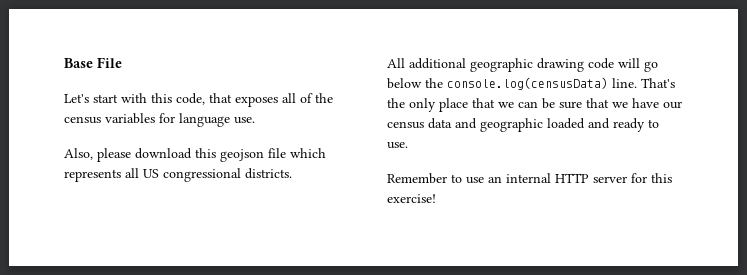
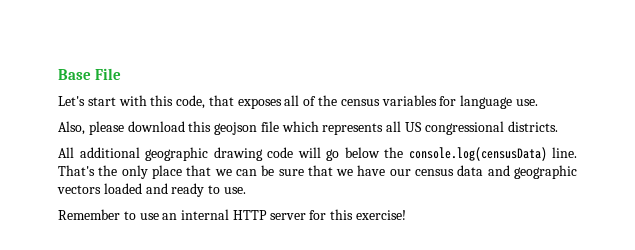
- That's the only place that we can be sure that we have our census data and geographic loaded and ready to use.
+ That's the only place that we can be sure that we have our census data and geographic vectors loaded and ready to use.

